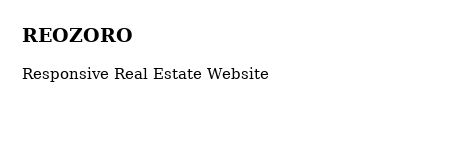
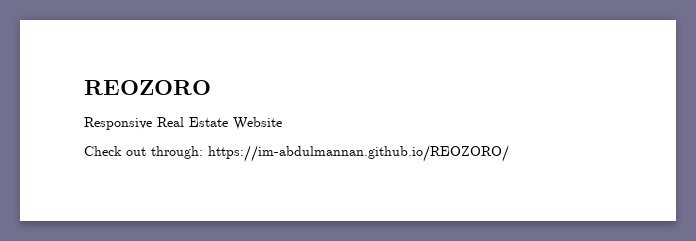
+ Check out through: https://im-abdulmannan.github.io/REOZORO/

